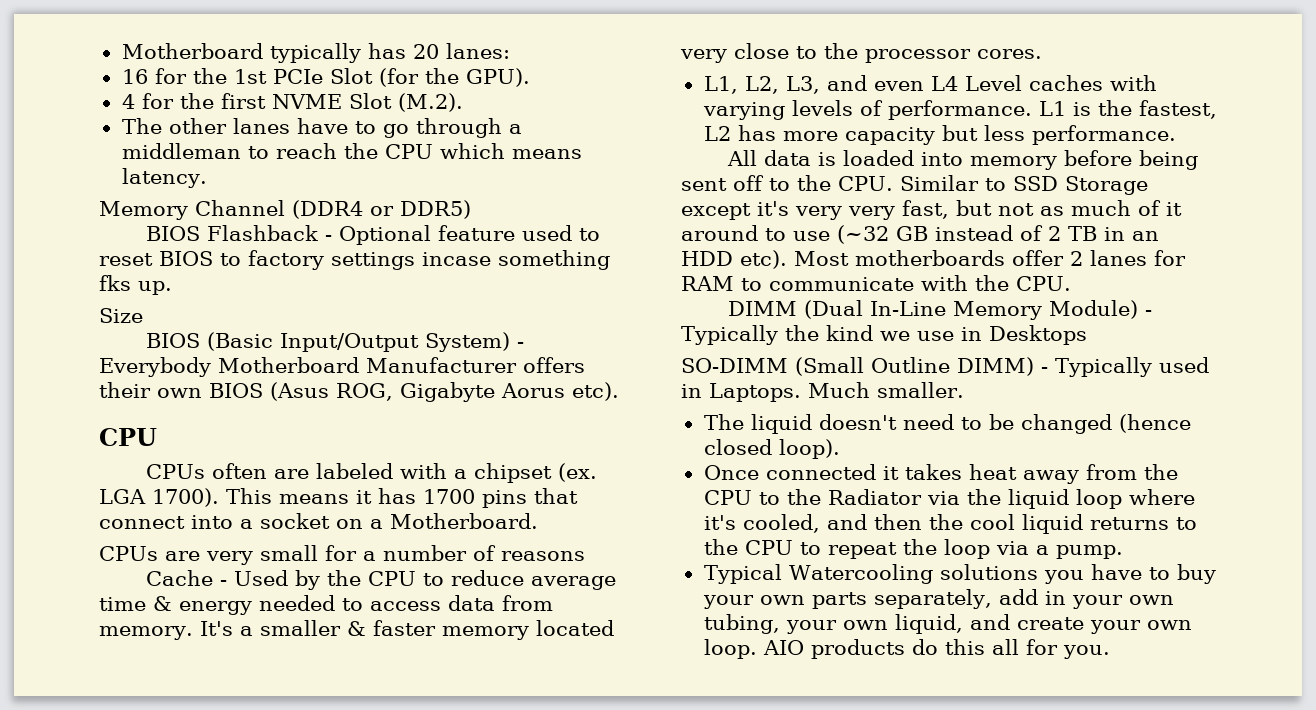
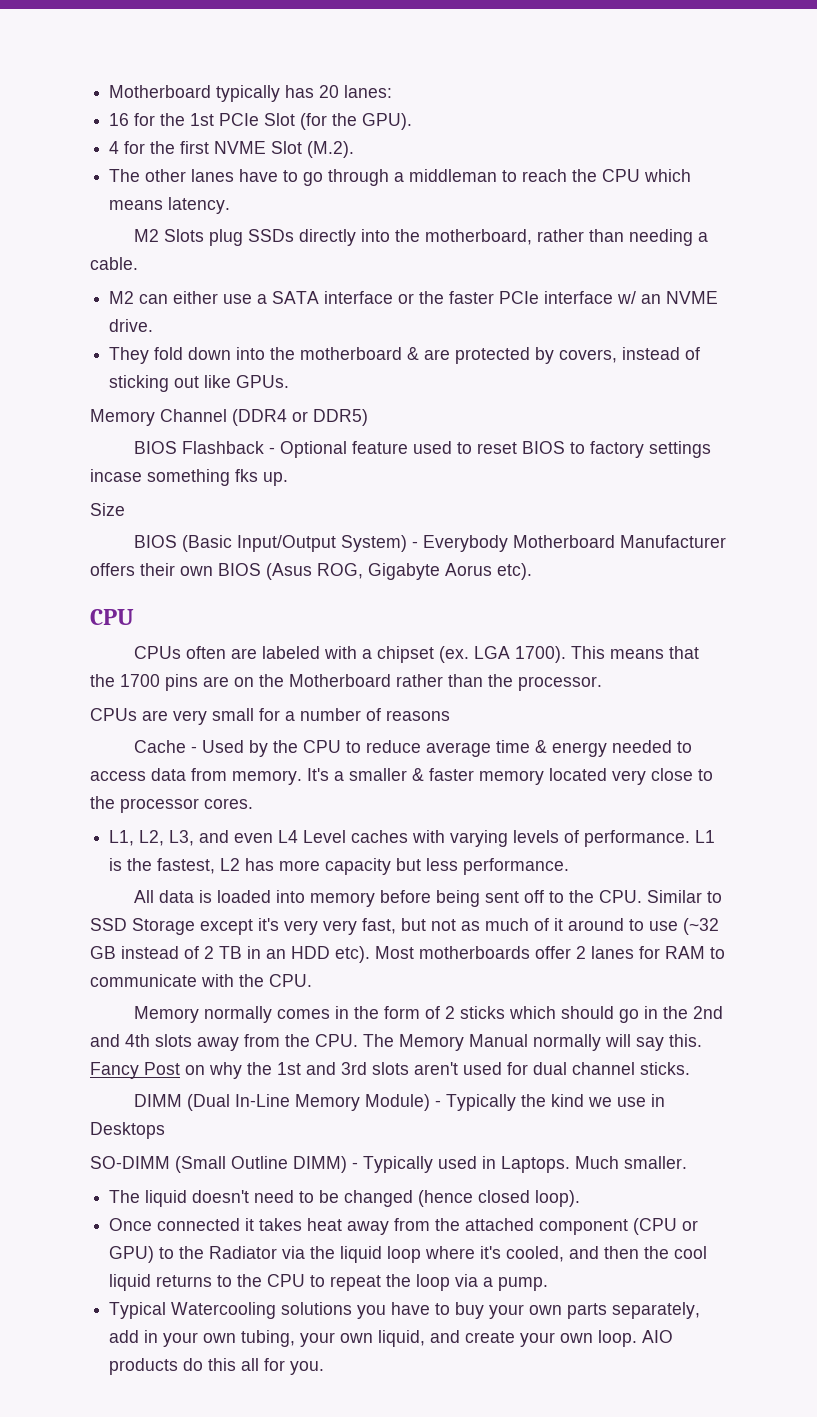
+ M2 Slots plug SSDs directly into the motherboard, rather than needing a cable.
+ M2 can either use a SATA interface or the faster PCIe interface w/ an NVME drive.
+ They fold down into the motherboard & are protected by covers, instead of sticking out like GPUs.
- This means it has 1700 pins that connect into a socket on a Motherboard.
+ This means that the 1700 pins are on the Motherboard rather than the processor.
+ Memory normally comes in the form of 2 sticks which should go in the 2nd and 4th slots away from the CPU. The Memory Manual normally will say this. Fancy Post on why the 1st and 3rd slots aren't used for dual channel sticks.
- Once connected it takes heat away from the CPU to the Radiator via the liquid loop where it's cooled, and then the cool liquid returns to the CPU to repeat the loop via a pump.
+ Once connected it takes heat away from the attached component (CPU or GPU) to the Radiator via the liquid loop where it's cooled, and then the cool liquid returns to the CPU to repeat the loop via a pump.

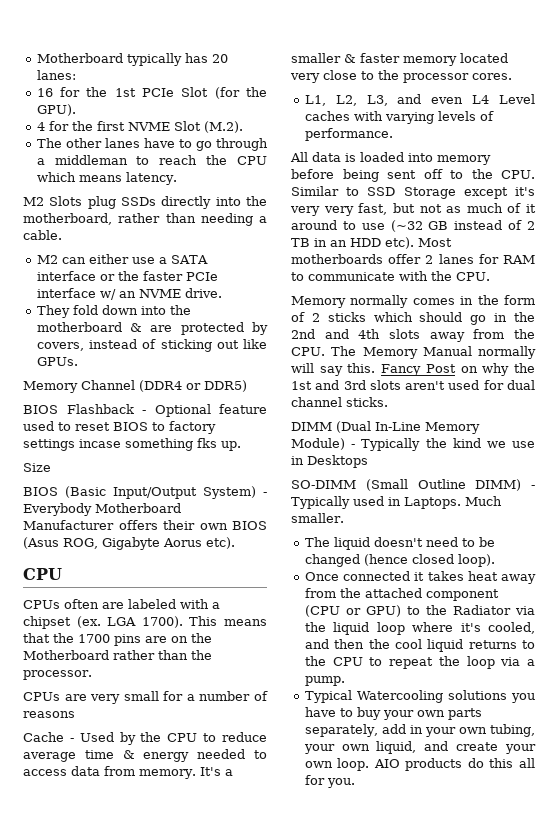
- L1 is the fastest, L2 has more capacity but less performance.

